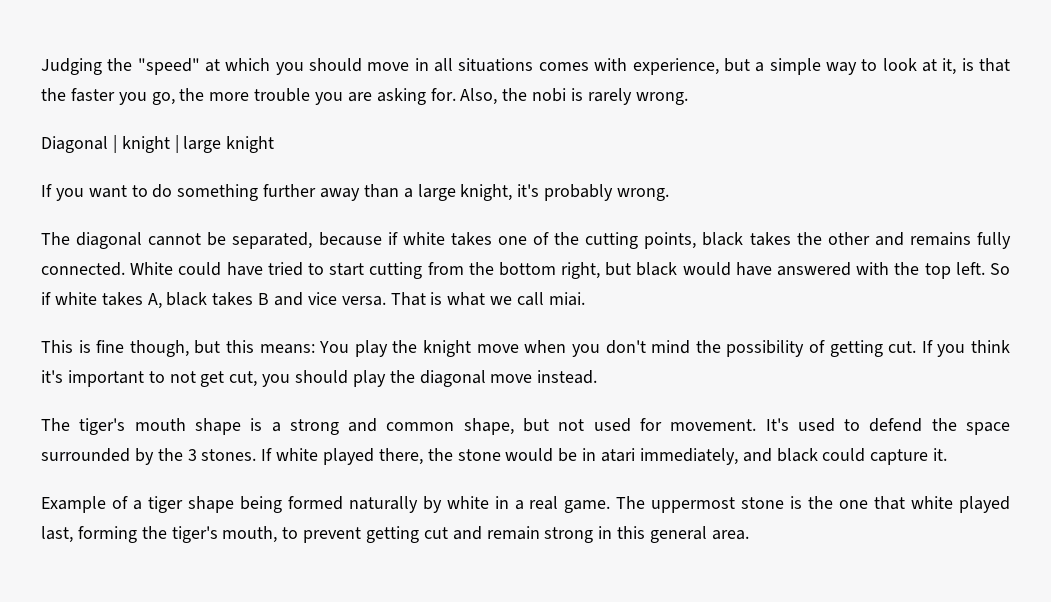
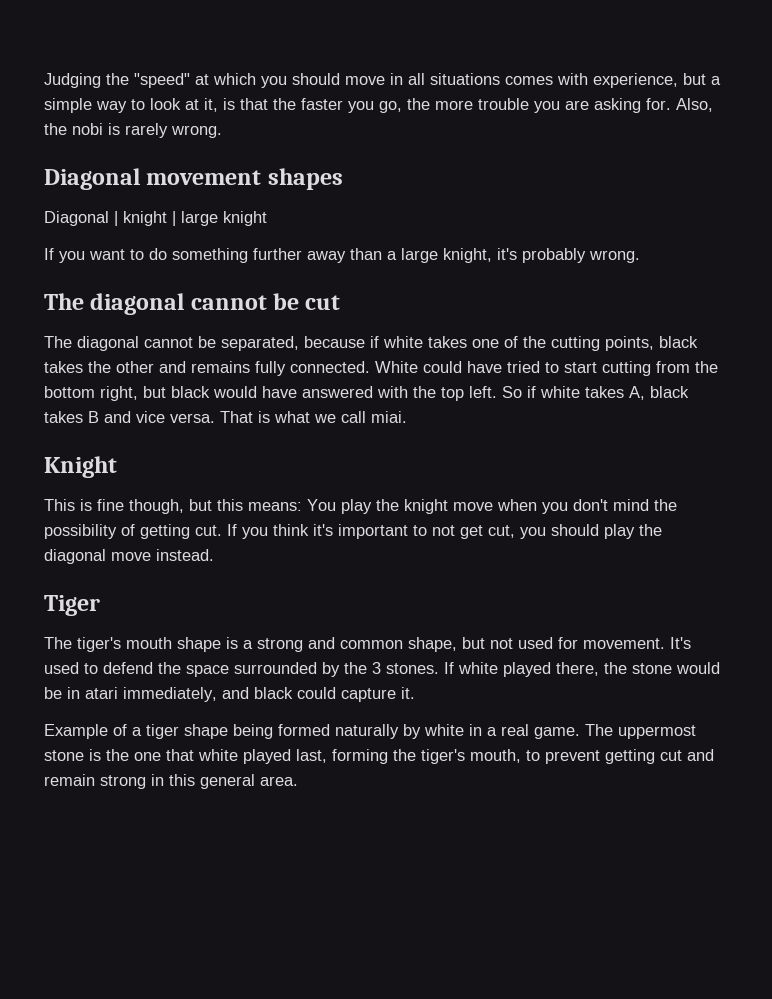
+ Diagonal movement shapes
+ The diagonal cannot be cut
+ Knight
+ Tiger

